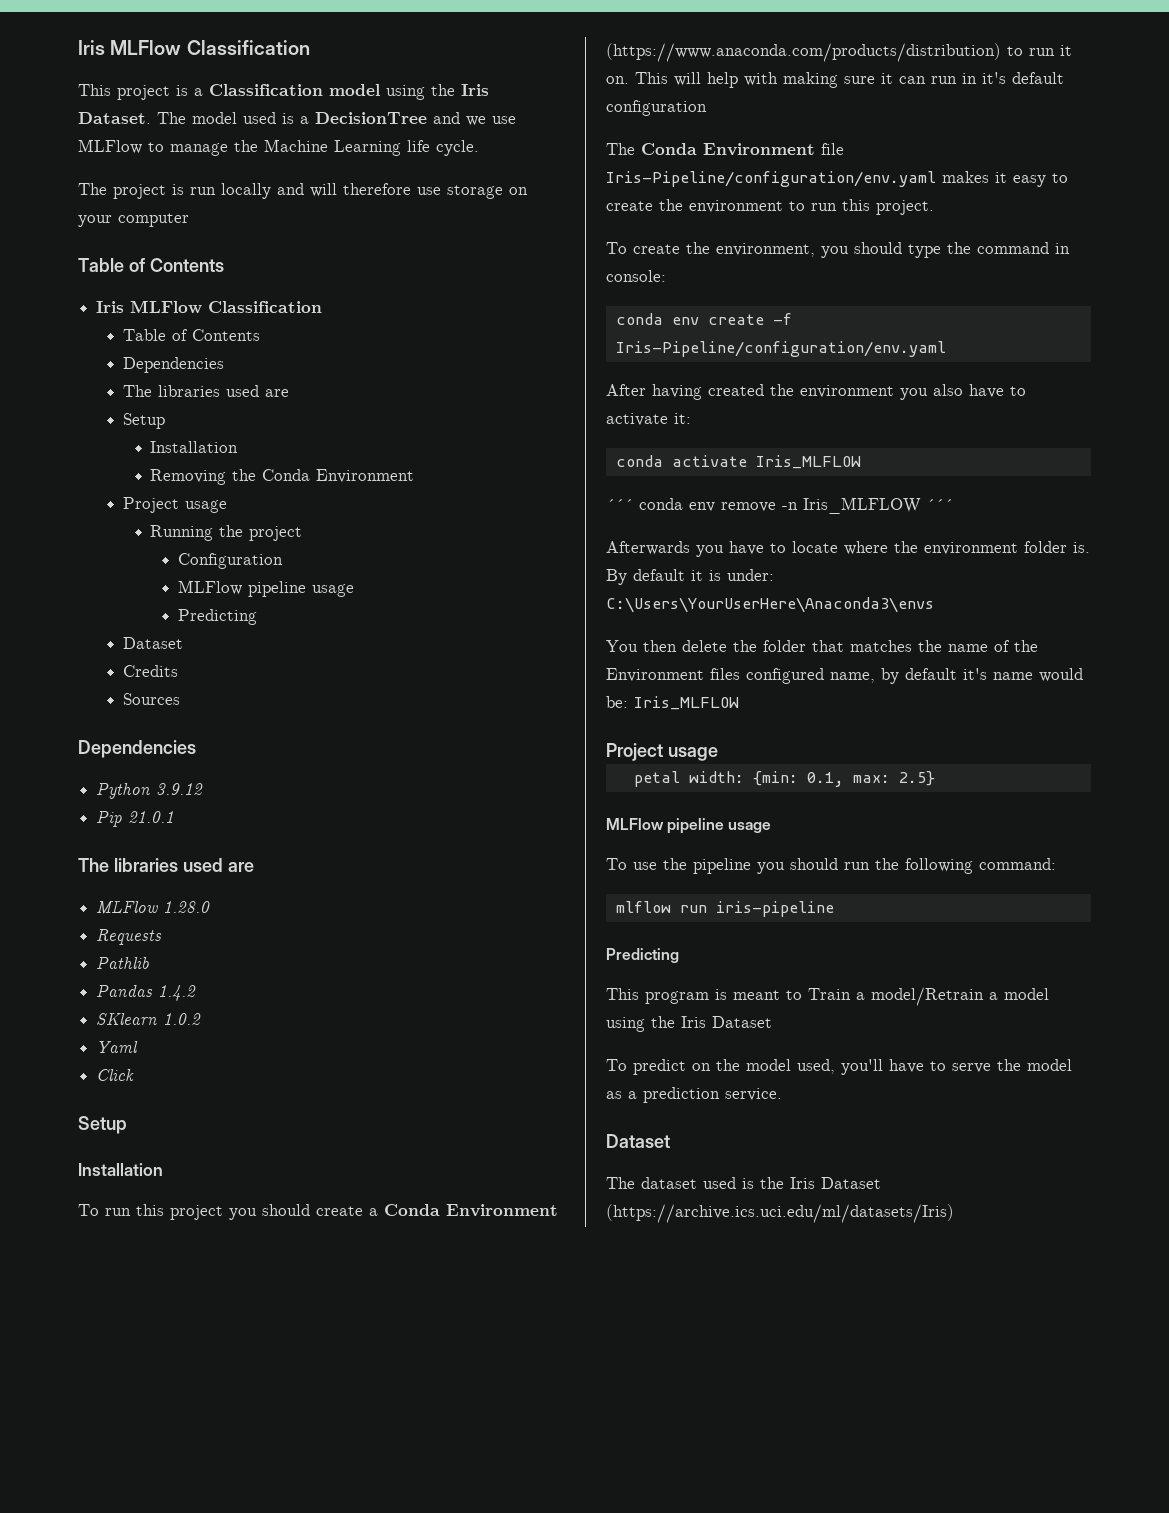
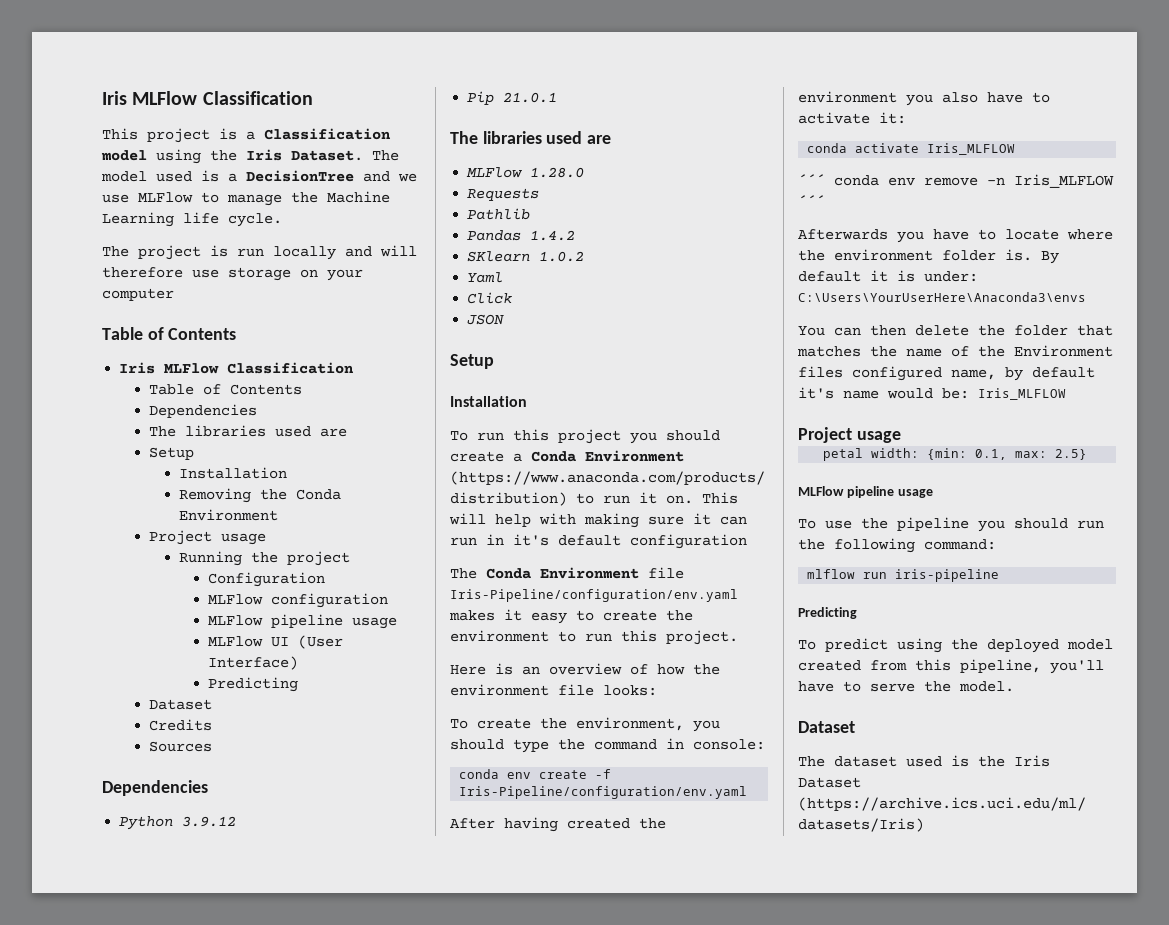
  Configuration
+ MLFlow configuration
  MLFlow pipeline usage
+ MLFlow UI (User Interface)
+ JSON
+ Here is an overview of how the environment file looks:
- You then delete the folder that matches the name of the Environment files configured name, by default it's name would be: Iris_MLFLOW
+ You can then delete the folder that matches the name of the Environment files configured name, by default it's name would be: Iris_MLFLOW
- This program is meant to Train a model/Retrain a model using the Iris Dataset
- To predict on the model used, you'll have to serve the model as a prediction service.
+ To predict using the deployed model created from this pipeline, you'll have to serve the model.

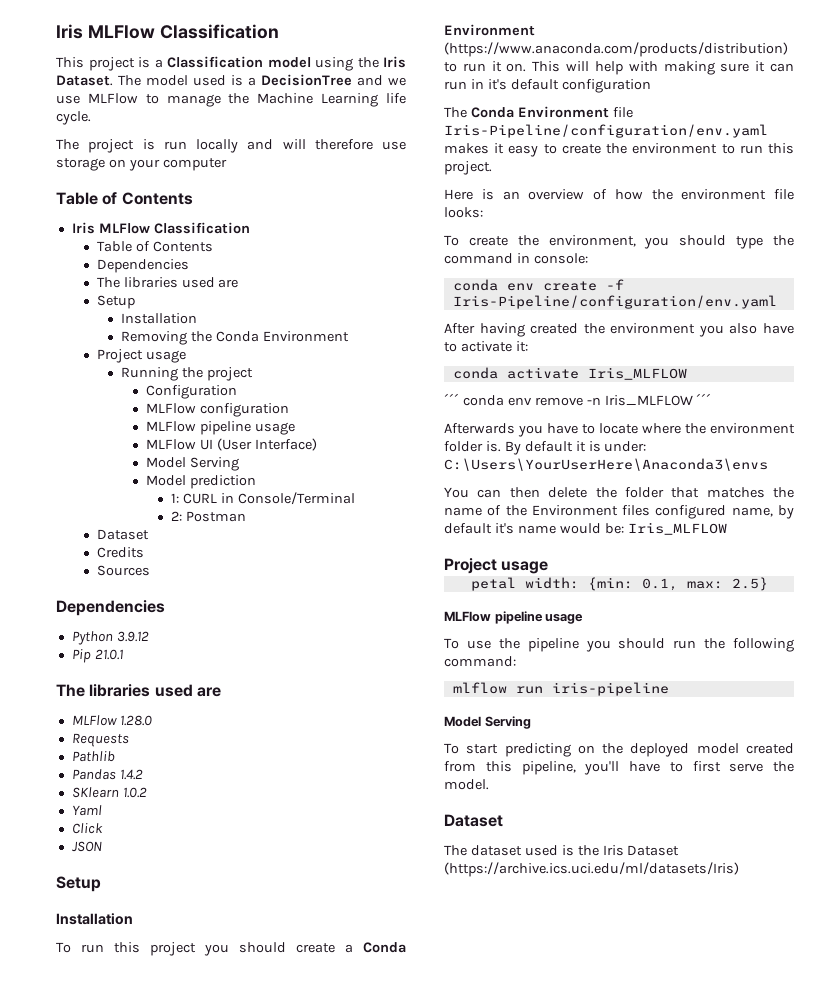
  MLFlow UI (User Interface)
- Predicting
+ Model Serving
+ Model prediction
+ 1: CURL in Console/Terminal
+ 2: Postman
  mlflow run iris-pipeline
- Predicting
- To predict using the deployed model created from this pipeline, you'll have to serve the model.
+ Model Serving
+ To start predicting on the deployed model created from this pipeline, you'll have to first serve the model.

